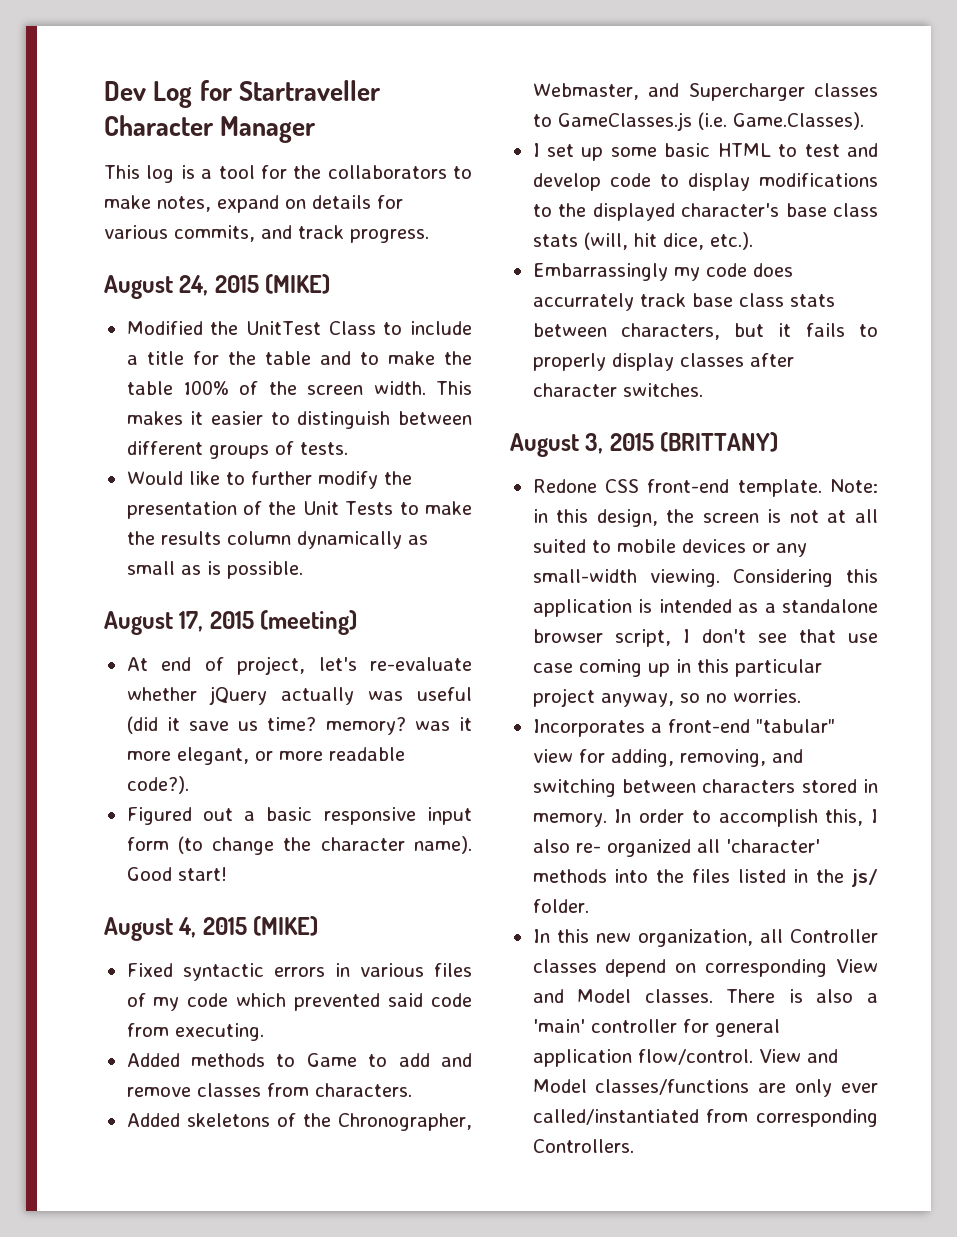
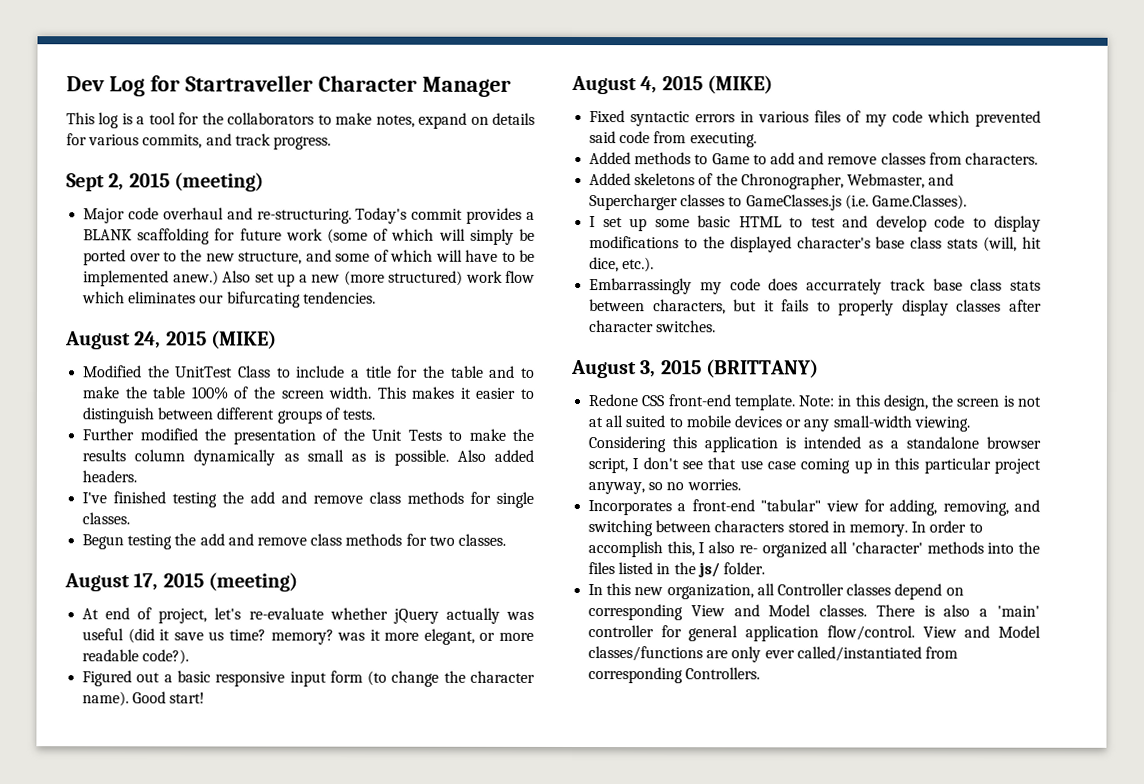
+ Sept 2, 2015 (meeting)
+ Major code overhaul and re-structuring. Today's commit provides a BLANK scaffolding for future work (some of which will simply be ported over to the new structure, and some of which will have to be implemented anew.) Also set up a new (more structured) work flow which eliminates our bifurcating tendencies.
- Would like to further modify the presentation of the Unit Tests to make the results column dynamically as small as is possible.
+ Further modified the presentation of the Unit Tests to make the results column dynamically as small as is possible. Also added headers.
+ I've finished testing the add and remove class methods for single classes.
+ Begun testing the add and remove class methods for two classes.

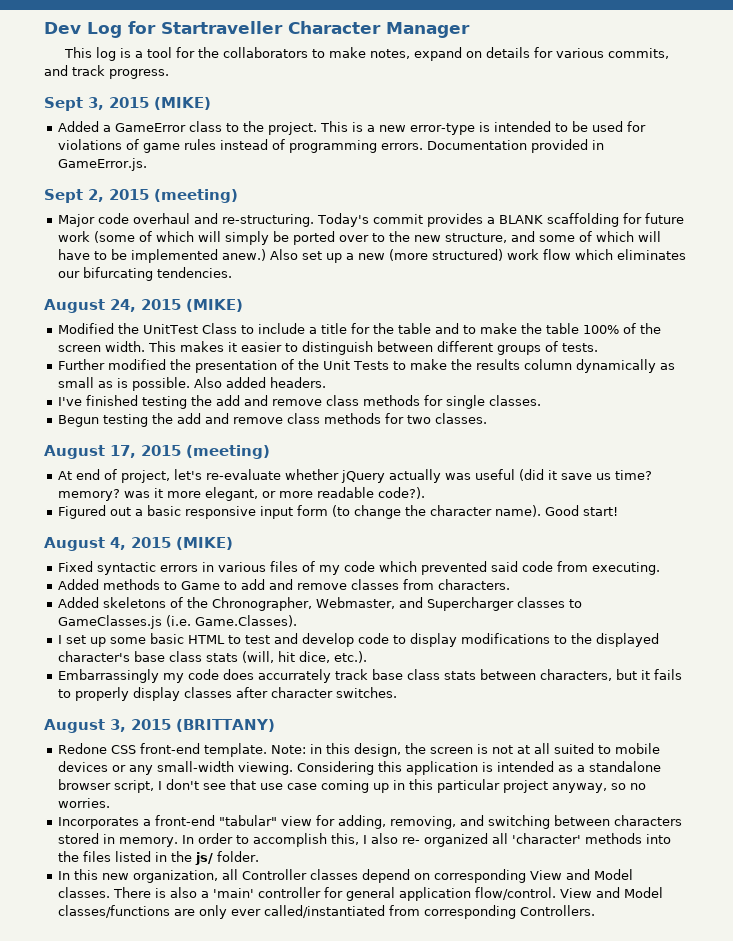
+ Sept 3, 2015 (MIKE)
+ Added a GameError class to the project. This is a new error-type is intended to be used for violations of game rules instead of programming errors. Documentation provided in GameError.js.

